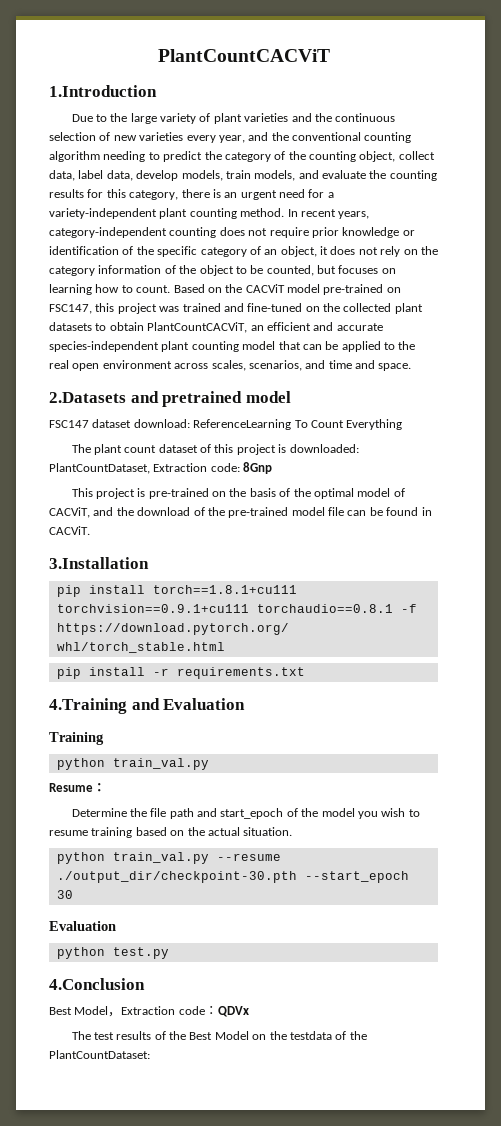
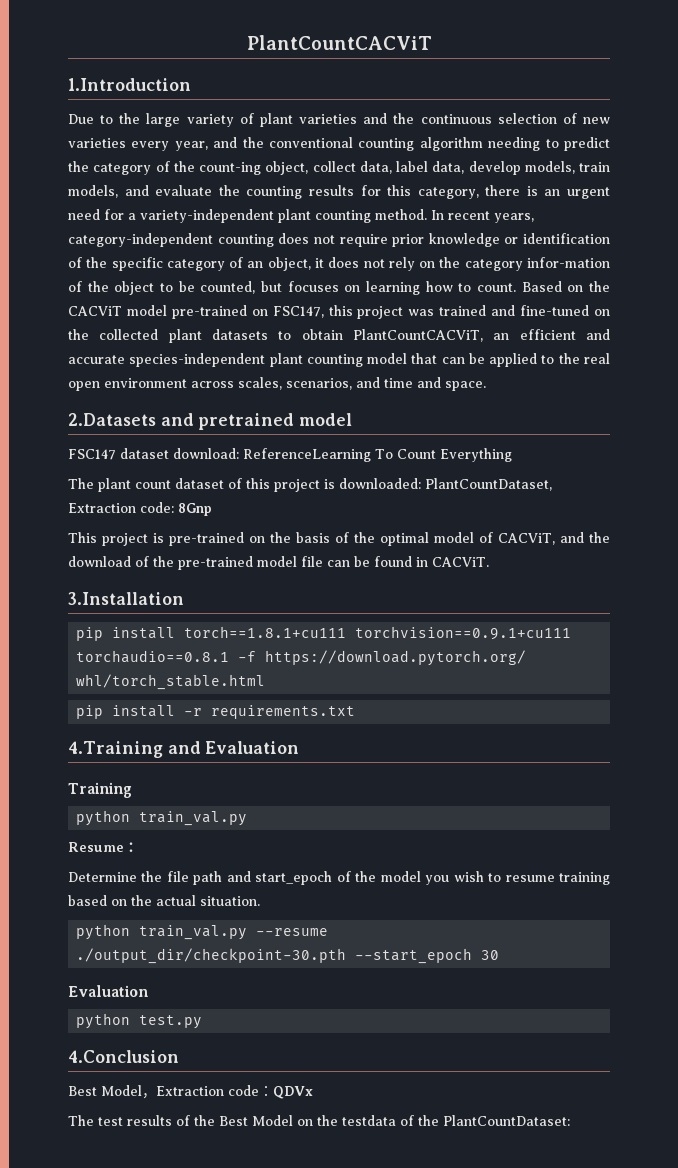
- Due to the large variety of plant varieties and the continuous selection of new varieties every year, and the conventional counting algorithm needing to predict the category of the counting object, collect data, label data, develop models, train models, and evaluate the counting results for this category, there is an urgent need for a variety-independent plant counting method.
+ Due to the large variety of plant varieties and the continuous selection of new varieties every year, and the conventional counting algorithm needing to predict the category of the count-ing object, collect data, label data, develop models, train models, and evaluate the counting results for this category, there is an urgent need for a variety-independent plant counting method.
- In recent years, category-independent counting does not require prior knowledge or identification of the specific category of an object, it does not rely on the category information of the object to be counted, but focuses on learning how to count.
+ In recent years, category-independent counting does not require prior knowledge or identification of the specific category of an object, it does not rely on the category infor-mation of the object to be counted, but focuses on learning how to count.

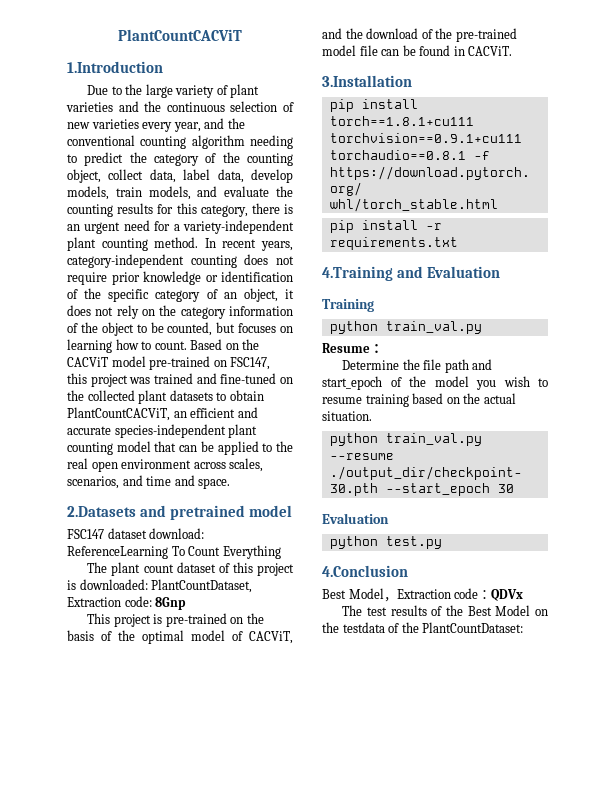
- Due to the large variety of plant varieties and the continuous selection of new varieties every year, and the conventional counting algorithm needing to predict the category of the count-ing object, collect data, label data, develop models, train models, and evaluate the counting results for this category, there is an urgent need for a variety-independent plant counting method.
+ Due to the large variety of plant varieties and the continuous selection of new varieties every year, and the conventional counting algorithm needing to predict the category of the counting object, collect data, label data, develop models, train models, and evaluate the counting results for this category, there is an urgent need for a variety-independent plant counting method.
- In recent years, category-independent counting does not require prior knowledge or identification of the specific category of an object, it does not rely on the category infor-mation of the object to be counted, but focuses on learning how to count.
+ In recent years, category-independent counting does not require prior knowledge or identification of the specific category of an object, it does not rely on the category information of the object to be counted, but focuses on learning how to count.

